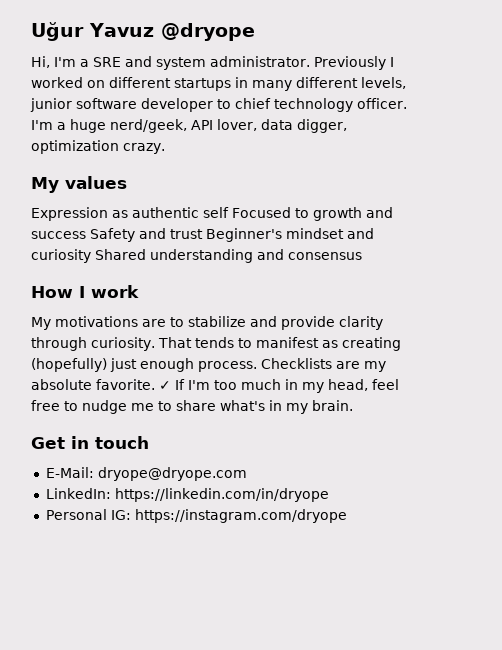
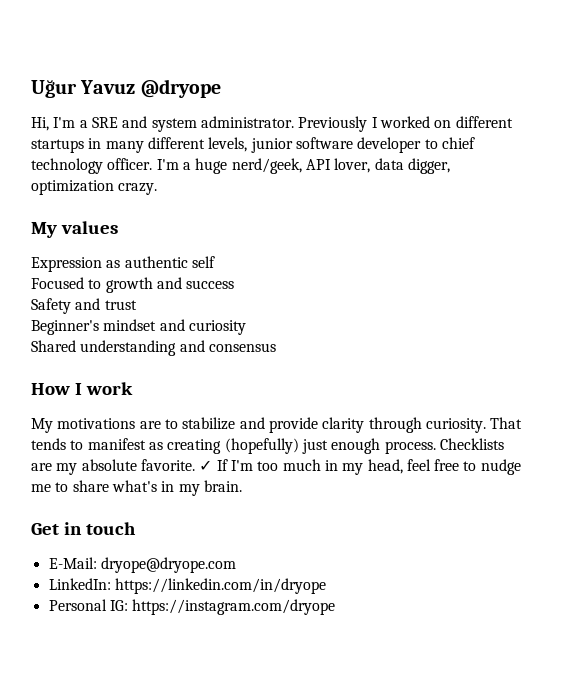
- Expression as authentic self Focused to growth and success Safety and trust Beginner's mindset and curiosity Shared understanding and consensus
+ Expression as authentic self
+ Focused to growth and success
+ Safety and trust
+ Beginner's mindset and curiosity
+ Shared understanding and consensus

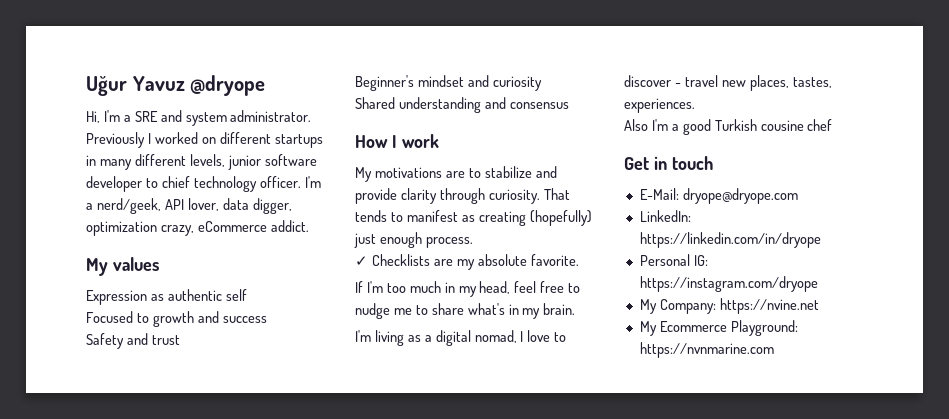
- I'm a huge nerd/geek, API lover, data digger, optimization crazy.
+ I'm a nerd/geek, API lover, data digger, optimization crazy, eCommerce addict.
- That tends to manifest as creating (hopefully) just enough process. Checklists are my absolute favorite. ✓ If I'm too much in my head, feel free to nudge me to share what's in my brain.
+ That tends to manifest as creating (hopefully) just enough process.
+ ✓ Checklists are my absolute favorite.
+ If I'm too much in my head, feel free to nudge me to share what's in my brain.
+ I'm living as a digital nomad, I love to discover - travel new places, tastes, experiences.
+ Also I'm a good Turkish cousine chef
+ My Company: https://nvine.net
+ My Ecommerce Playground: https://nvnmarine.com

